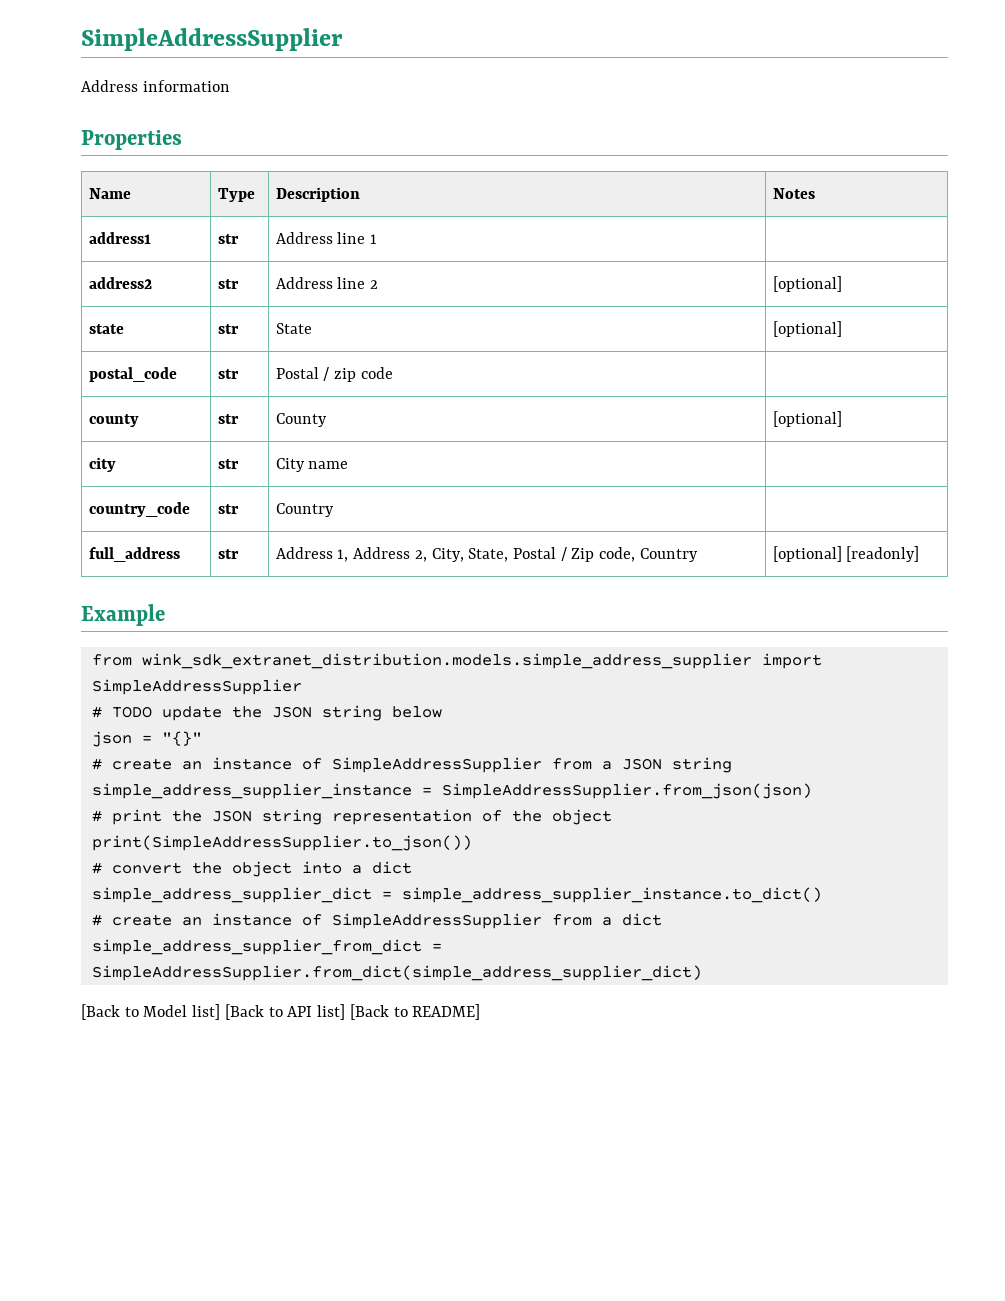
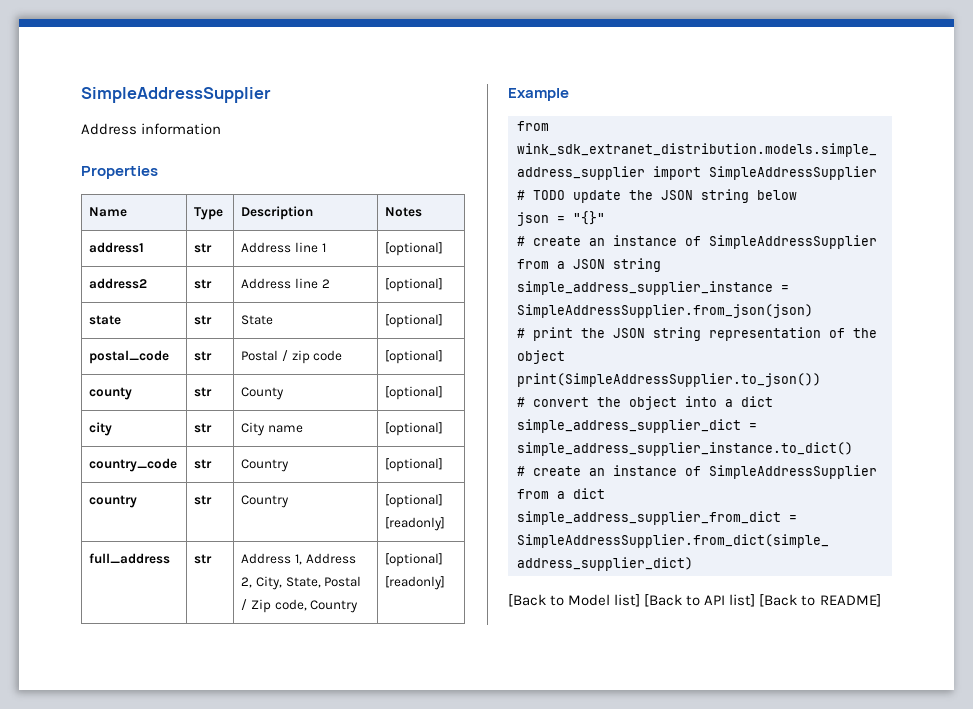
- address1 | str | Address line 1 |
+ address1 | str | Address line 1 | [optional]
- postal_code | str | Postal / zip code |
+ postal_code | str | Postal / zip code | [optional]
- city | str | City name |
+ city | str | City name | [optional]
- country_code | str | Country |
+ country_code | str | Country | [optional]
+ country | str | Country | [optional] [readonly]

